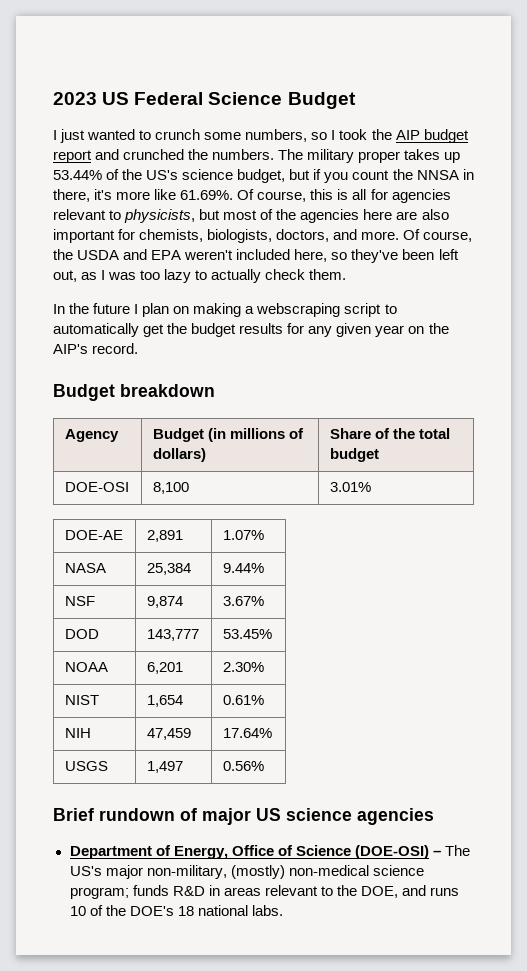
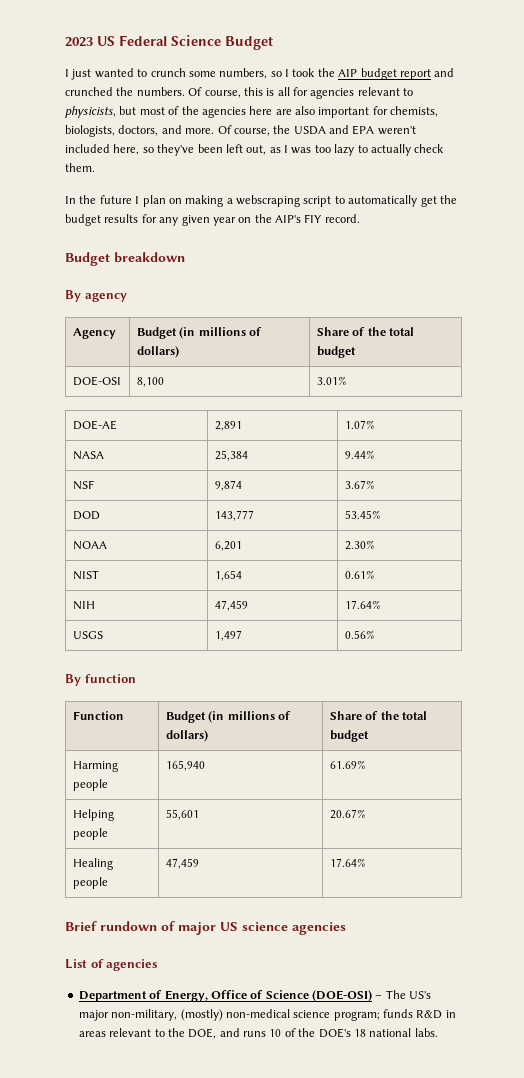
- The military proper takes up 53.44% of the US's science budget, but if you count the NNSA in there, it's more like 61.69%. Of course, this is all for agencies relevant to physicists, but most of the agencies here are also important for chemists, biologists, doctors, and more.
+ Of course, this is all for agencies relevant to physicists, but most of the agencies here are also important for chemists, biologists, doctors, and more.
- In the future I plan on making a webscraping script to automatically get the budget results for any given year on the AIP's record.
+ In the future I plan on making a webscraping script to automatically get the budget results for any given year on the AIP's FIY record.
+ By agency
+ By function
+ Function | Budget (in millions of dollars) | Share of the total budget
+ Harming people | 165,940 | 61.69%
+ Helping people | 55,601 | 20.67%
+ Healing people | 47,459 | 17.64%
+ List of agencies

